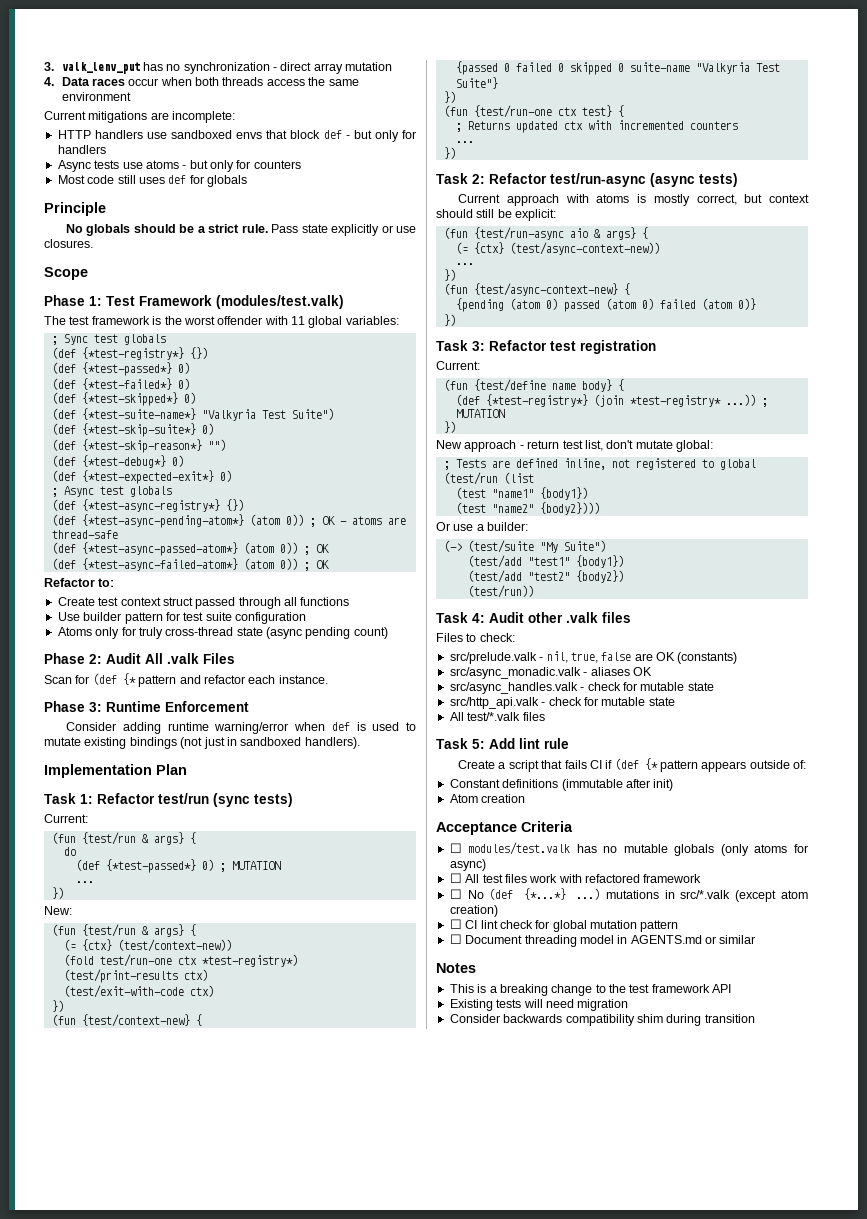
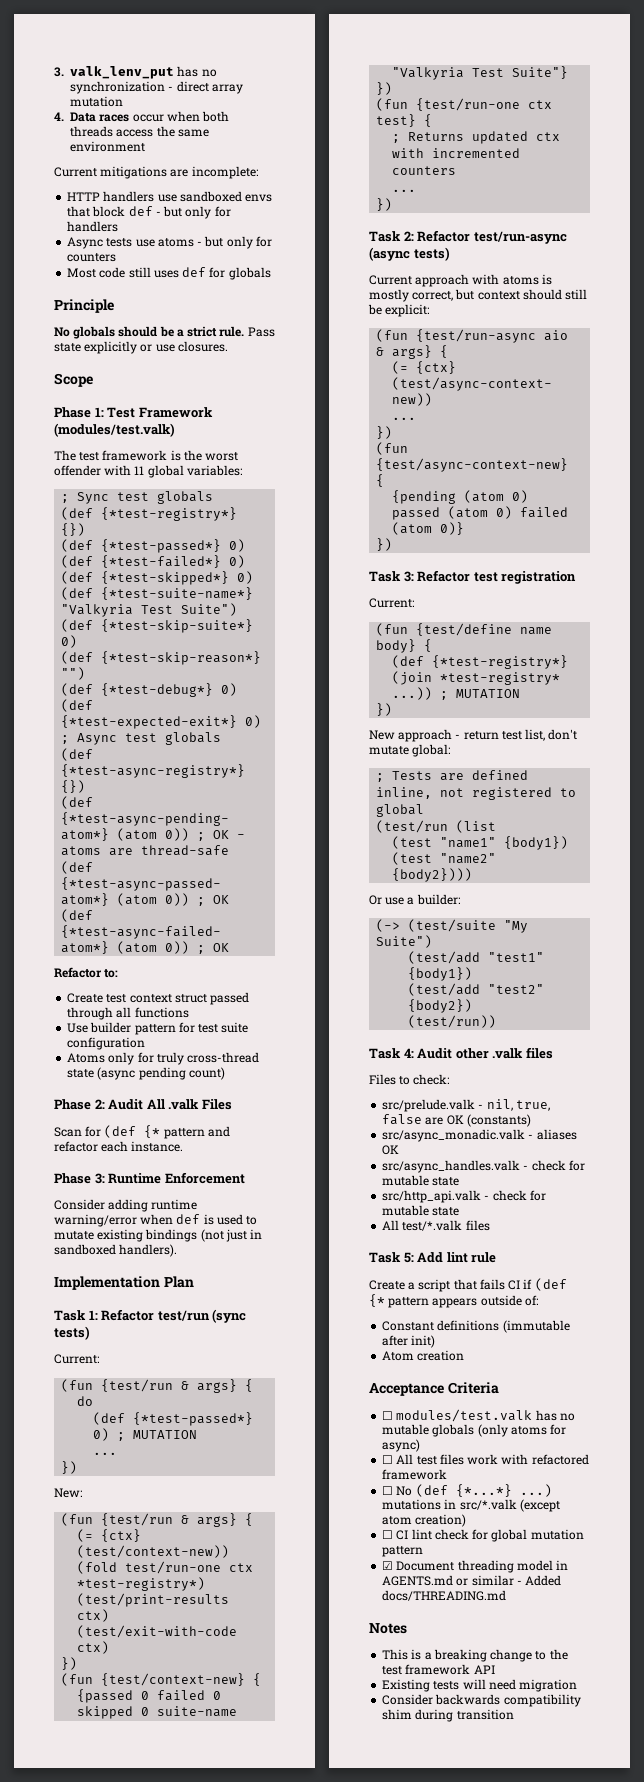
- ☐ Document threading model in AGENTS.md or similar
+ ☑ Document threading model in AGENTS.md or similar - Added docs/THREADING.md

